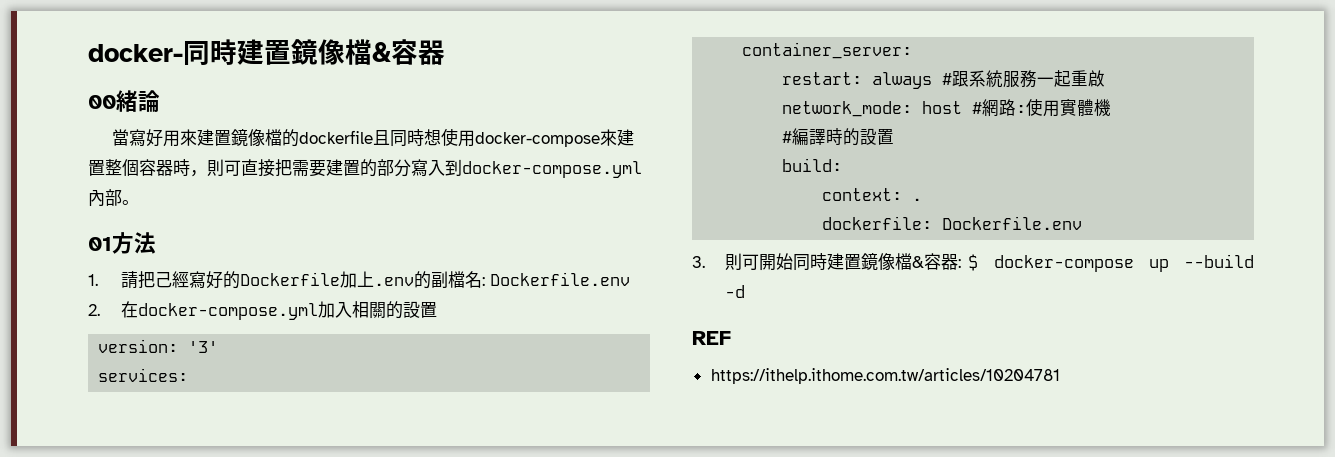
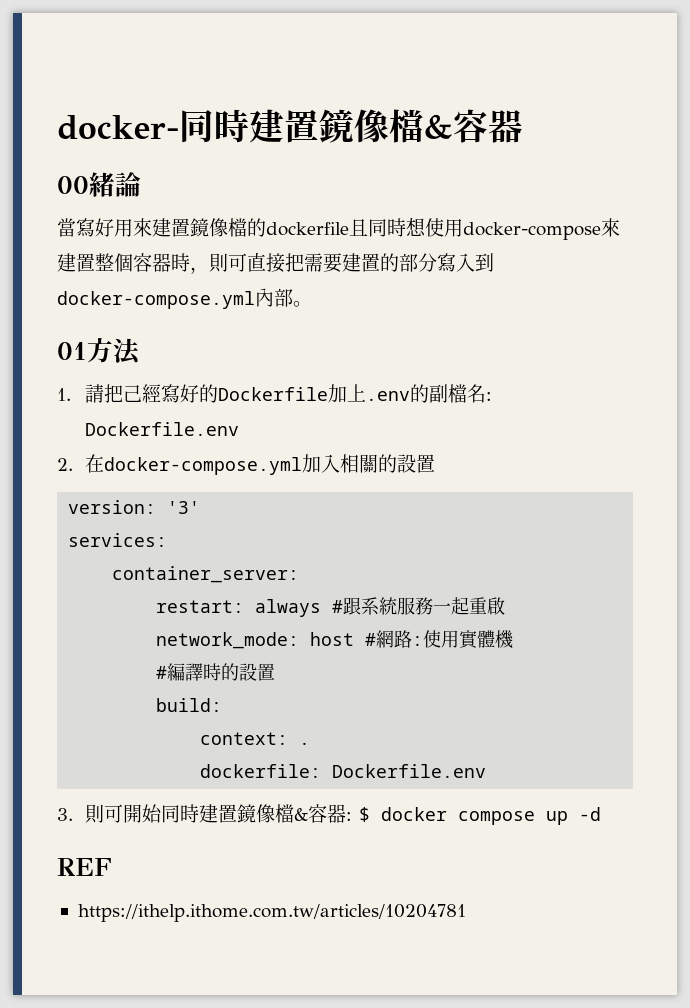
- 3.則可開始同時建置鏡像檔&容器: $ docker-compose up --build -d
+ 3.則可開始同時建置鏡像檔&容器: $ docker compose up -d

